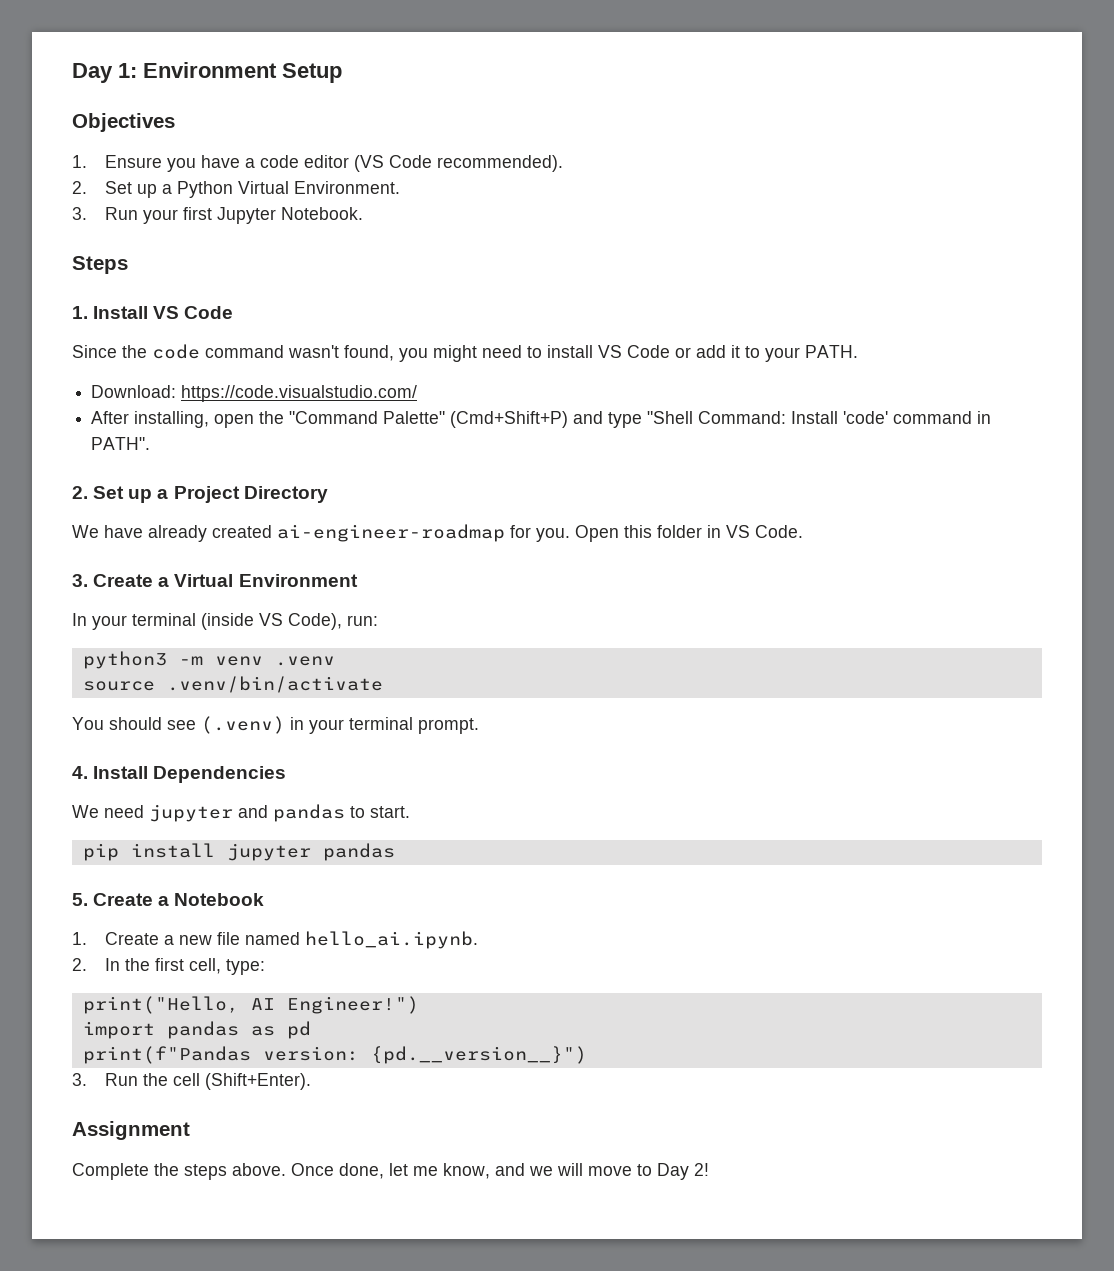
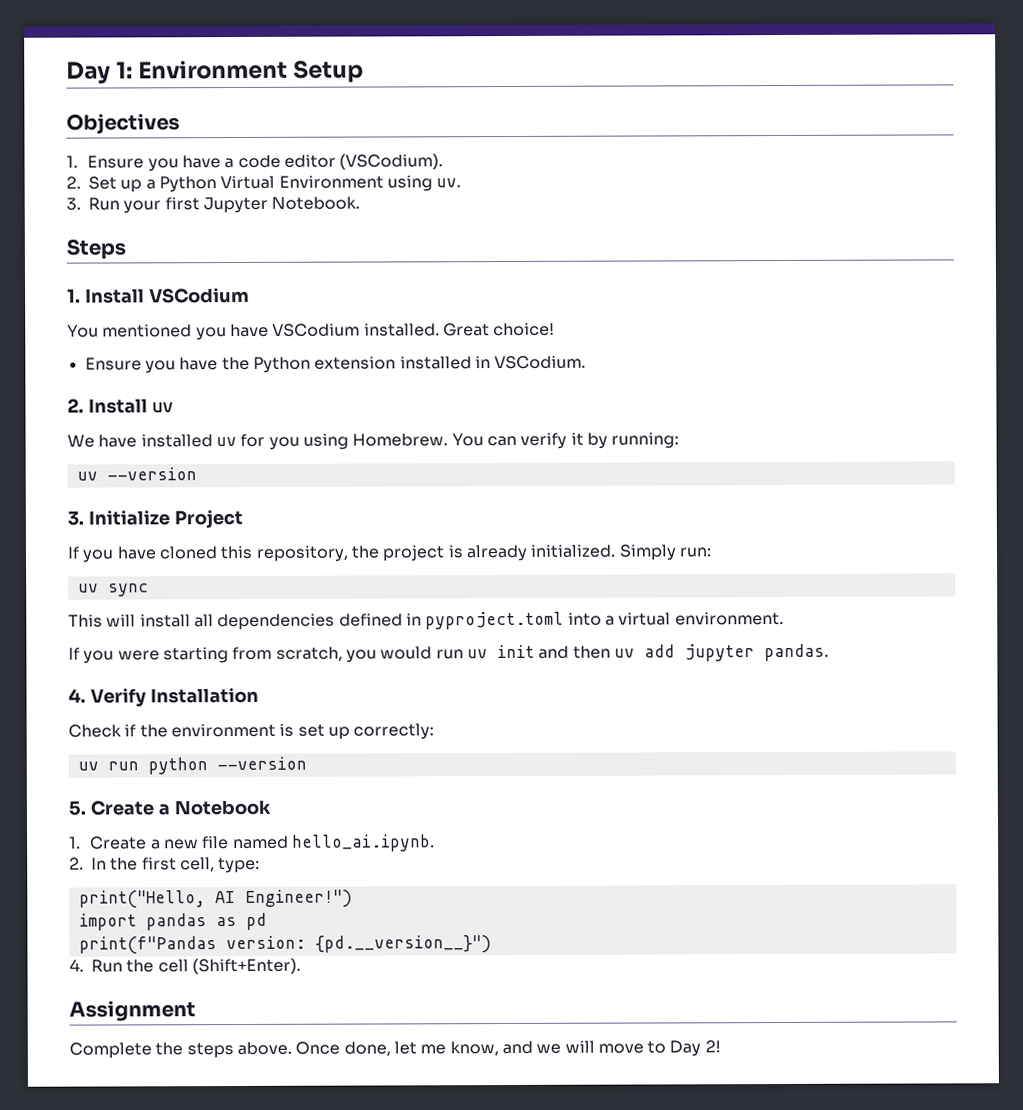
- 1. Ensure you have a code editor (VS Code recommended).
+ 1. Ensure you have a code editor (VSCodium).
- 2. Set up a Python Virtual Environment.
+ 2. Set up a Python Virtual Environment using uv.
- 1. Install VS Code
- Since the code command wasn't found, you might need to install VS Code or add it to your PATH.
- Download: https://code.visualstudio.com/
- After installing, open the "Command Palette" (Cmd+Shift+P) and type "Shell Command: Install 'code' command in PATH".
- 2. Set up a Project Directory
- We have already created ai-engineer-roadmap for you. Open this folder in VS Code.
- 3. Create a Virtual Environment
- In your terminal (inside VS Code), run:
- python3 -m venv .venv
- source .venv/bin/activate
- You should see (.venv) in your terminal prompt.
- 4. Install Dependencies
- We need jupyter and pandas to start.
- pip install jupyter pandas
+ 1. Install VSCodium
+ You mentioned you have VSCodium installed. Great choice!
+ Ensure you have the Python extension installed in VSCodium.
+ 2. Install uv
+ We have installed uv for you using Homebrew. You can verify it by running:
+ uv --version
+ 3. Initialize Project
+ If you have cloned this repository, the project is already initialized. Simply run:
+ uv sync
+ This will install all dependencies defined in pyproject.toml into a virtual environment.
+ If you were starting from scratch, you would run uv init and then uv add jupyter pandas.
+ 4. Verify Installation
+ Check if the environment is set up correctly:
+ uv run python --version
- 3. Run the cell (Shift+Enter).
+ 4. Run the cell (Shift+Enter).

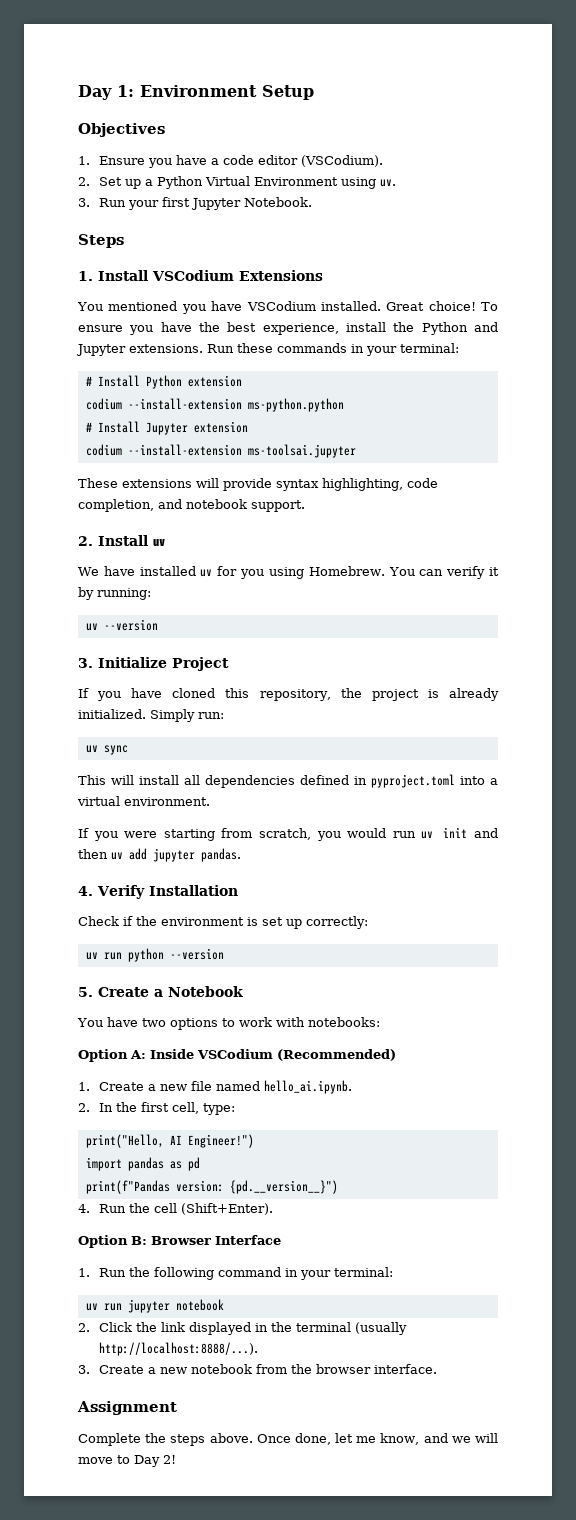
- 1. Install VSCodium
+ 1. Install VSCodium Extensions
- Great choice!
- Ensure you have the Python extension installed in VSCodium.
+ Great choice! To ensure you have the best experience, install the Python and Jupyter extensions. Run these commands in your terminal:
+ # Install Python extension
+ codium --install-extension ms-python.python
+ # Install Jupyter extension
+ codium --install-extension ms-toolsai.jupyter
+ These extensions will provide syntax highlighting, code completion, and notebook support.
+ You have two options to work with notebooks:
+ Option A: Inside VSCodium (Recommended)
+ Option B: Browser Interface
+ 1. Run the following command in your terminal:
+ uv run jupyter notebook
+ 2. Click the link displayed in the terminal (usually http://localhost:8888/...).
+ 3. Create a new notebook from the browser interface.

